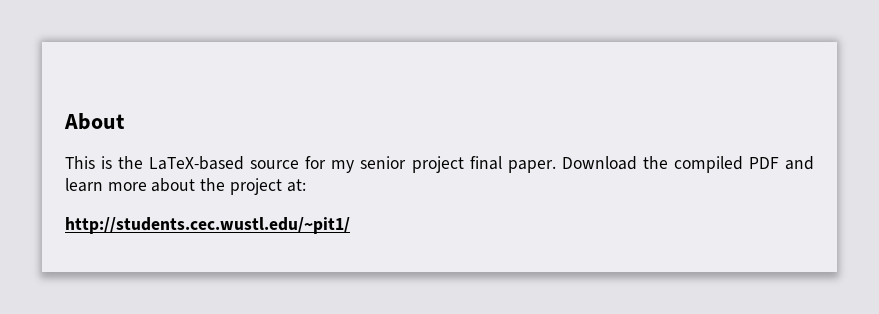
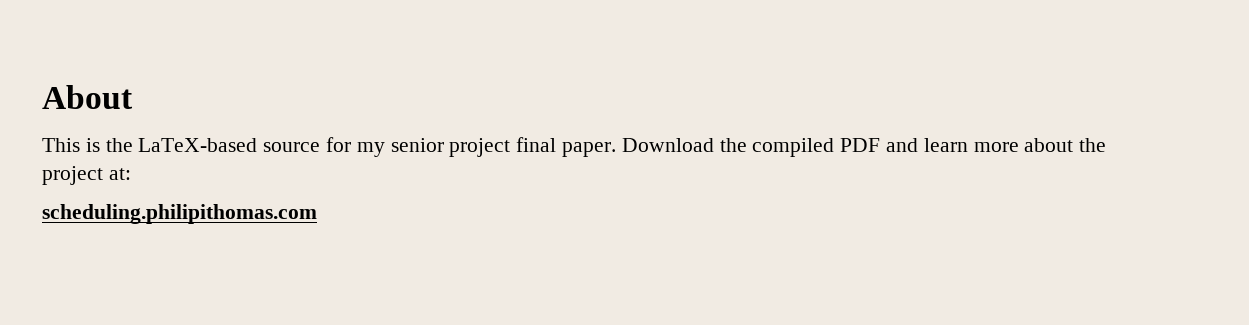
- http://students.cec.wustl.edu/~pit1/
+ scheduling.philipithomas.com

